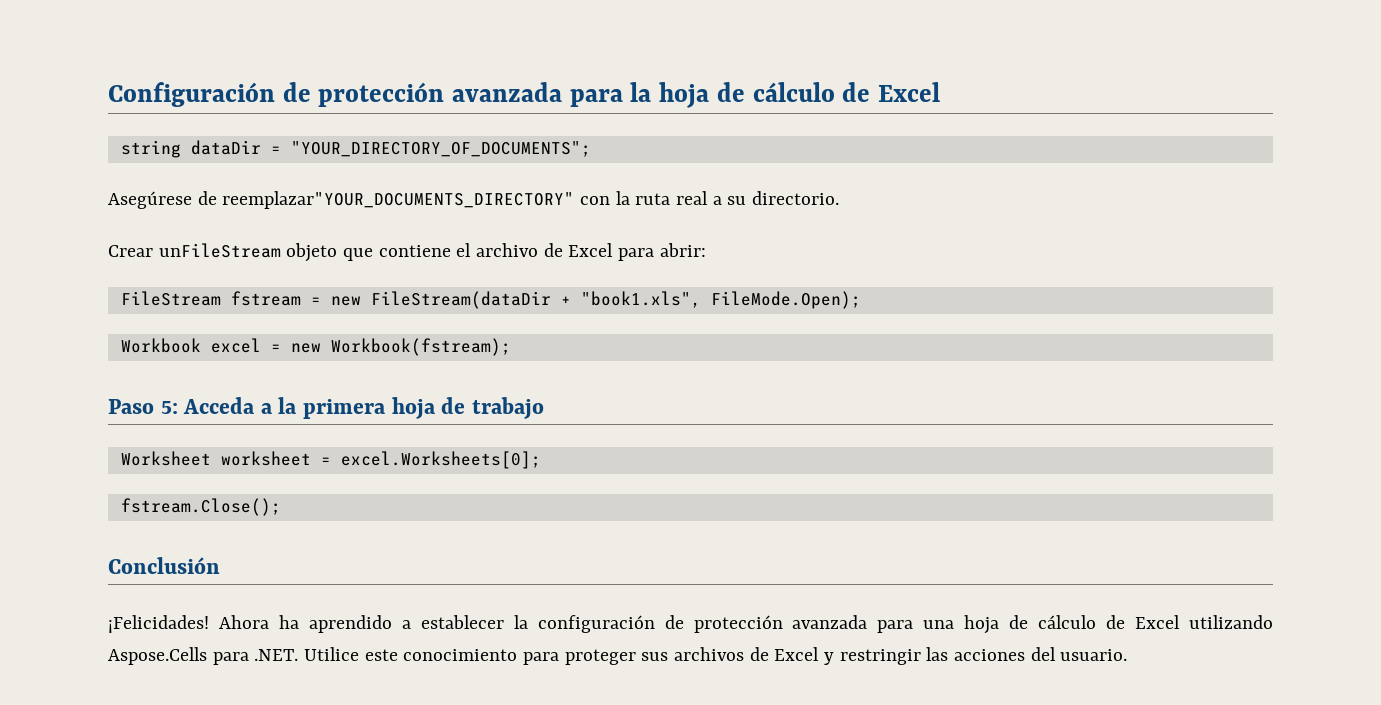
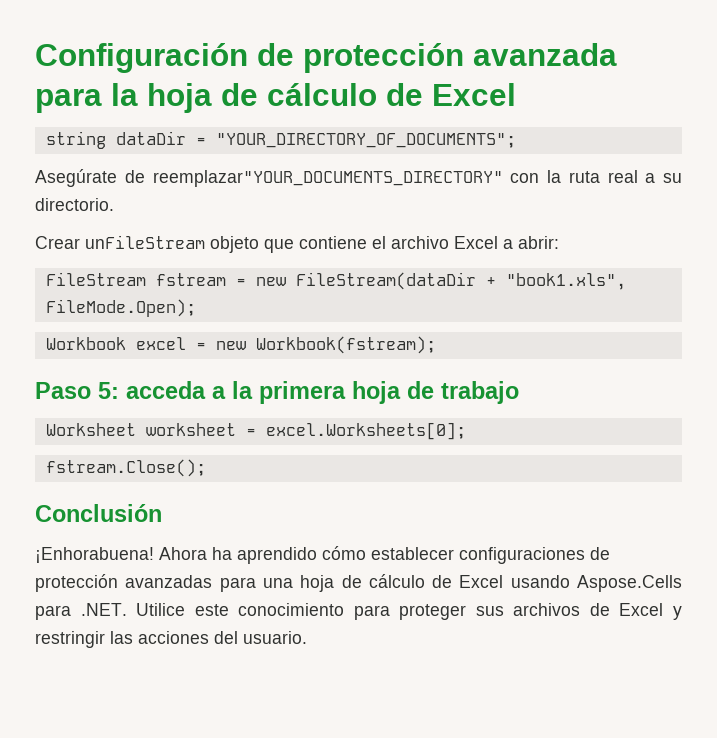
- Asegúrese de reemplazar"YOUR_DOCUMENTS_DIRECTORY" con la ruta real a su directorio.
+ Asegúrate de reemplazar"YOUR_DOCUMENTS_DIRECTORY" con la ruta real a su directorio.
- Crear unFileStream objeto que contiene el archivo de Excel para abrir:
+ Crear unFileStream objeto que contiene el archivo Excel a abrir:
- Paso 5: Acceda a la primera hoja de trabajo
+ Paso 5: acceda a la primera hoja de trabajo
- ¡Felicidades!
+ ¡Enhorabuena!
- Ahora ha aprendido a establecer la configuración de protección avanzada para una hoja de cálculo de Excel utilizando Aspose.Cells para .NET. Utilice este conocimiento para proteger sus archivos de Excel y restringir las acciones del usuario.
+ Ahora ha aprendido cómo establecer configuraciones de protección avanzadas para una hoja de cálculo de Excel usando Aspose.Cells para .NET. Utilice este conocimiento para proteger sus archivos de Excel y restringir las acciones del usuario.

